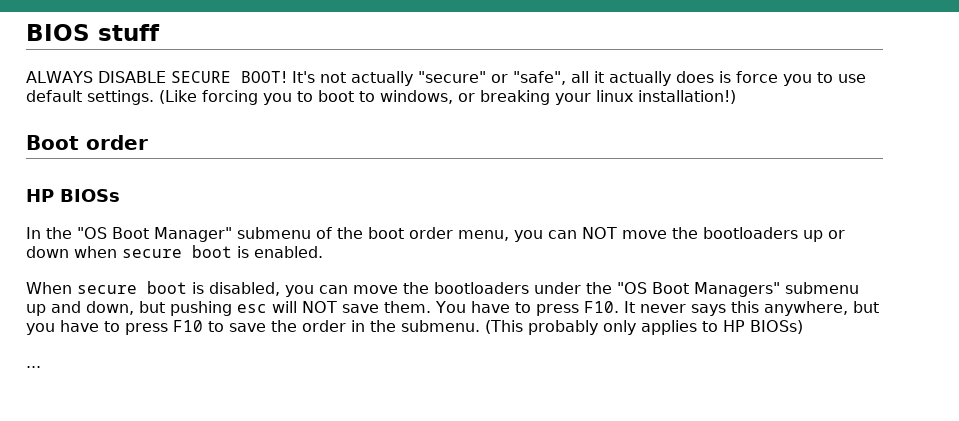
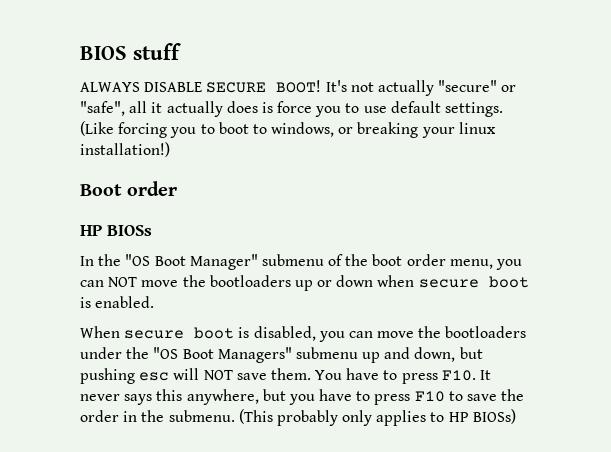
- ...

